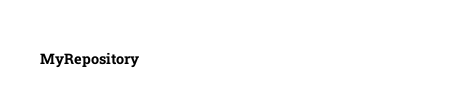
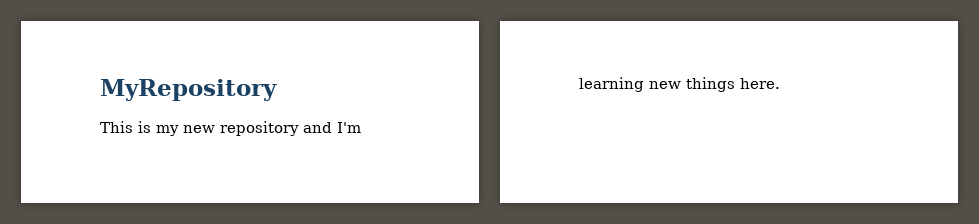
+ This is my new repository and I'm learning new things here.

